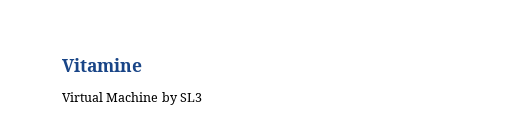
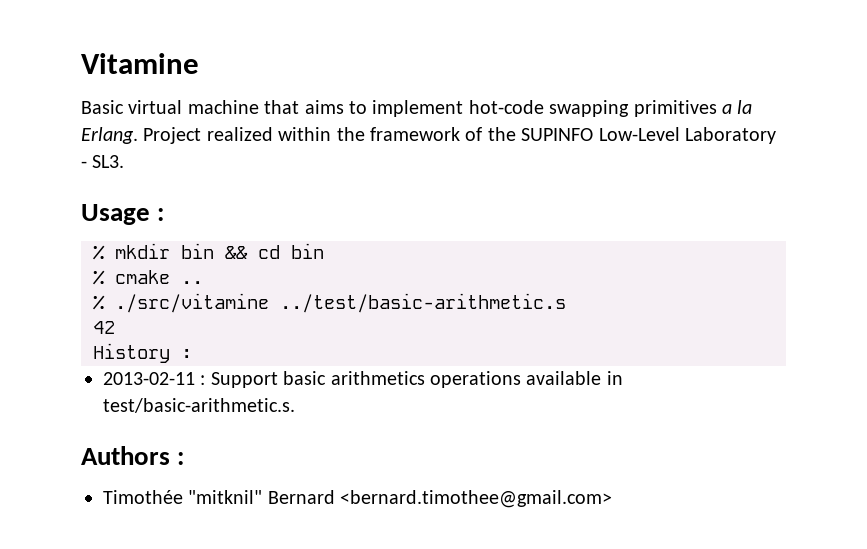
- Virtual Machine by SL3
+ Basic virtual machine that aims to implement hot-code swapping primitives a la Erlang. Project realized within the framework of the SUPINFO Low-Level Laboratory - SL3.
+ Usage :
+ % mkdir bin && cd bin
+ % cmake ..
+ % ./src/vitamine ../test/basic-arithmetic.s
+ 42
+ History :
+ 2013-02-11 : Support basic arithmetics operations available in test/basic-arithmetic.s.
+ Authors :
+ Timothée "mitknil" Bernard <bernard.timothee@gmail.com>

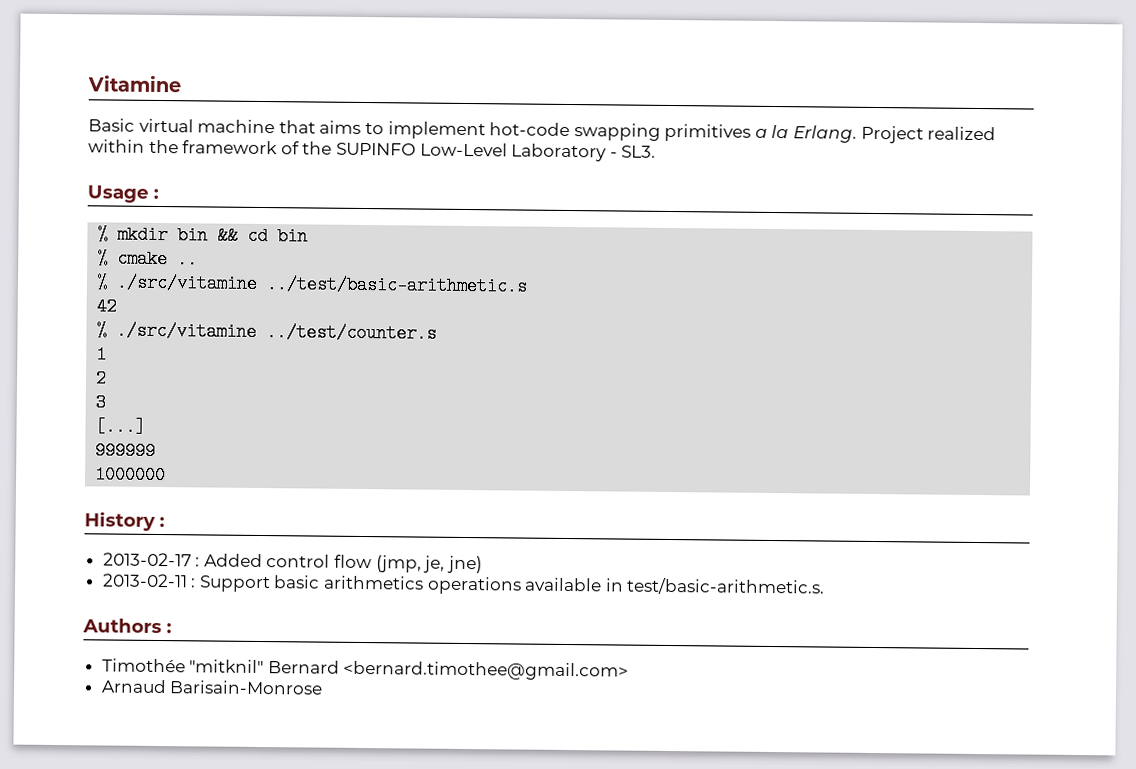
+ % ./src/vitamine ../test/counter.s
+ 1
+ 2
+ 3
+ [...]
+ 999999
+ 1000000
  History :
+ 2013-02-17 : Added control flow (jmp, je, jne)
+ Arnaud Barisain-Monrose

